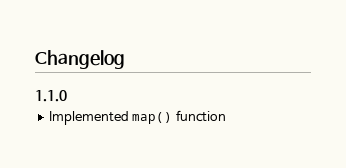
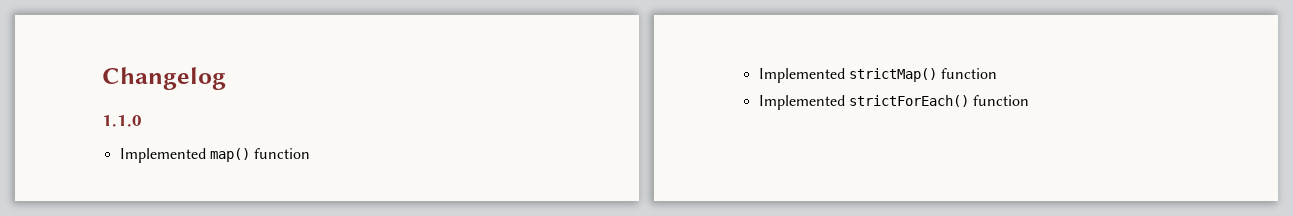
+ Implemented strictMap() function
+ Implemented strictForEach() function

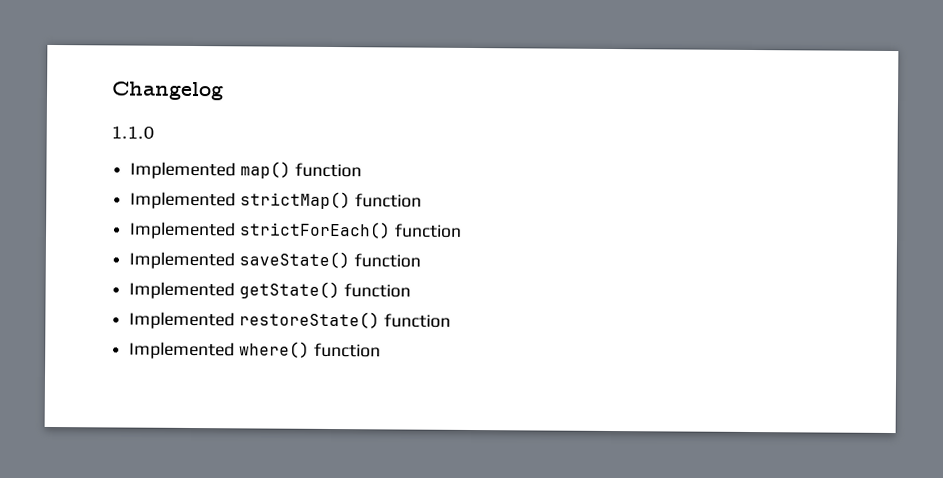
+ Implemented saveState() function
+ Implemented getState() function
+ Implemented restoreState() function
+ Implemented where() function

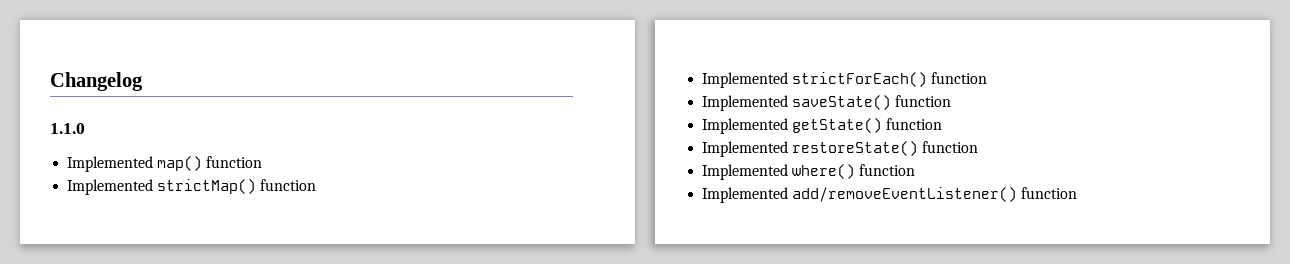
+ Implemented add/removeEventListener() function

